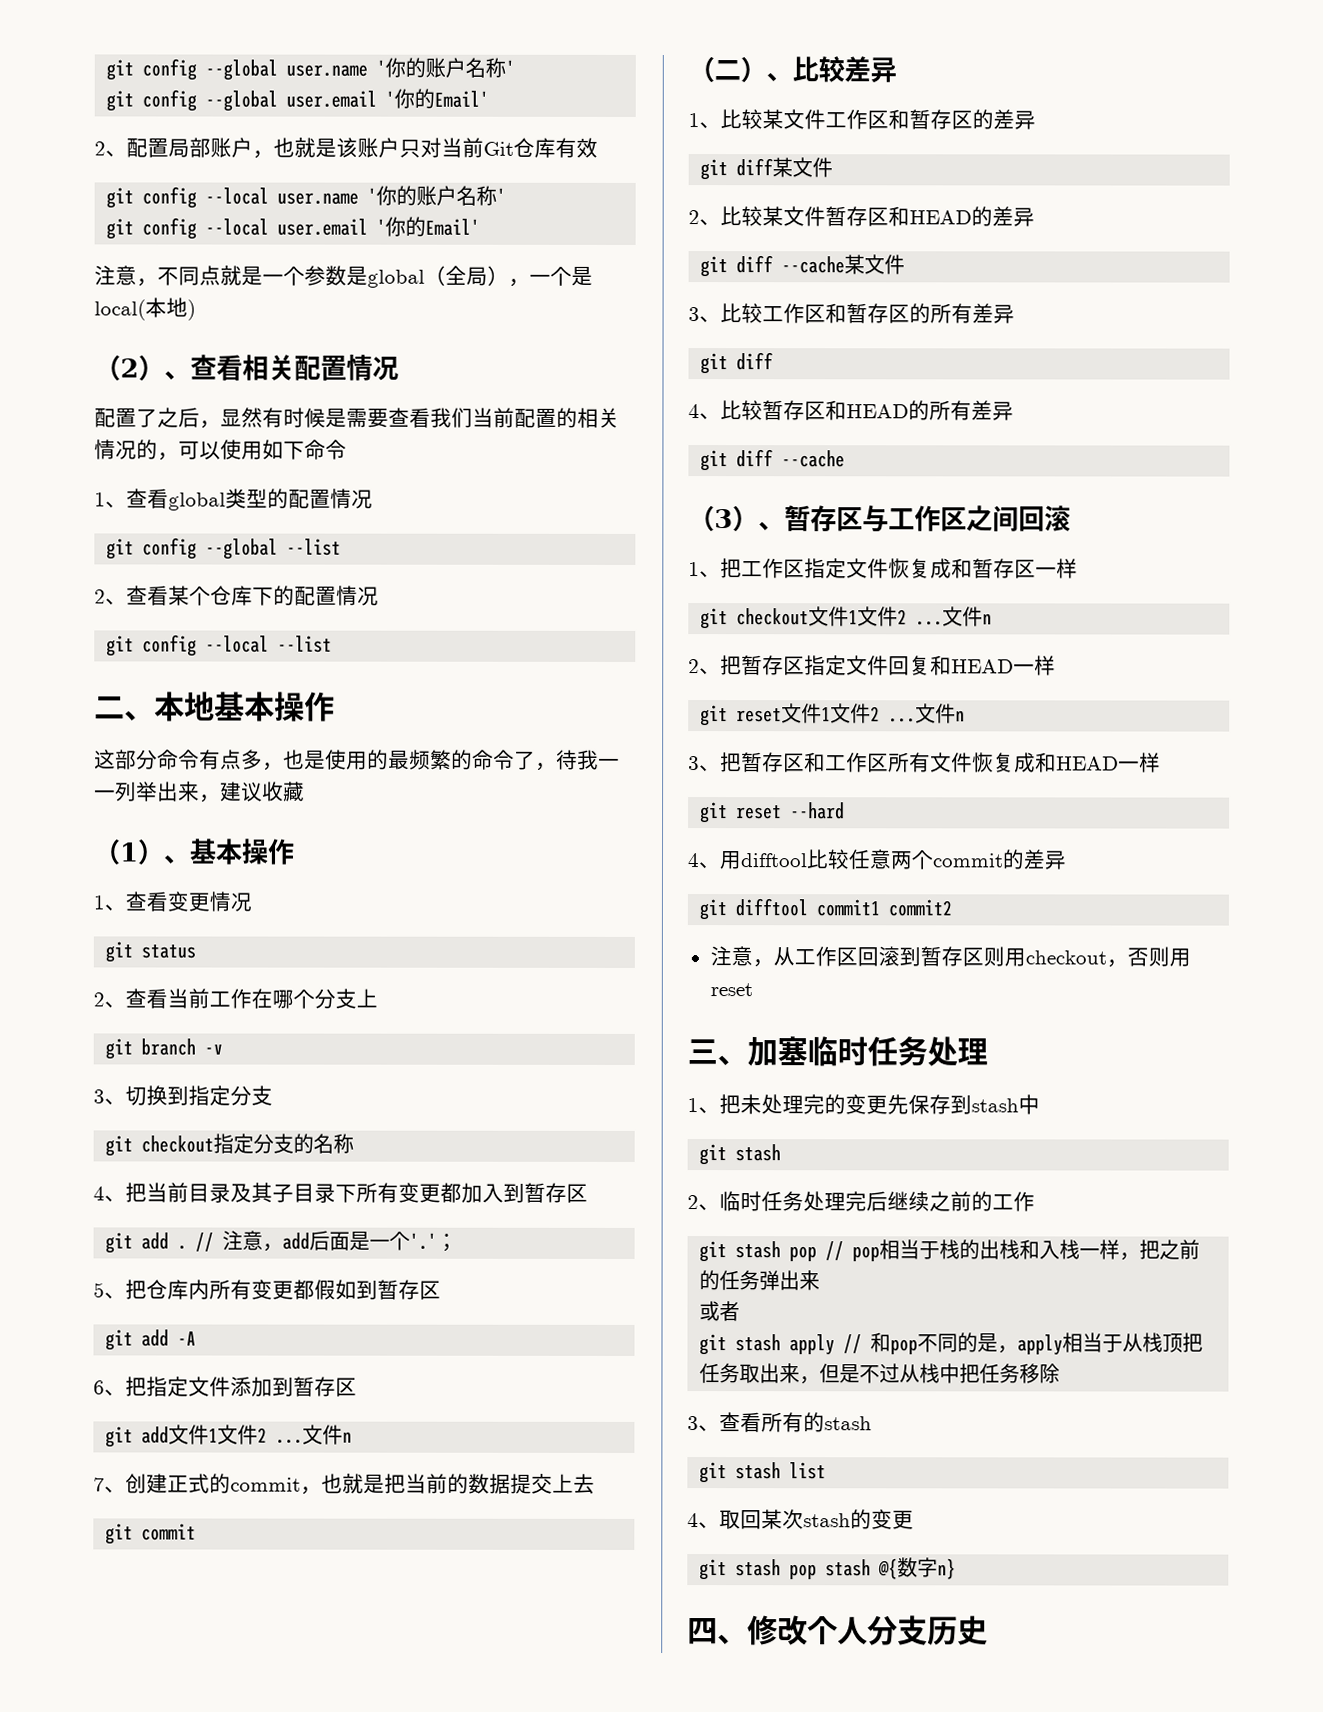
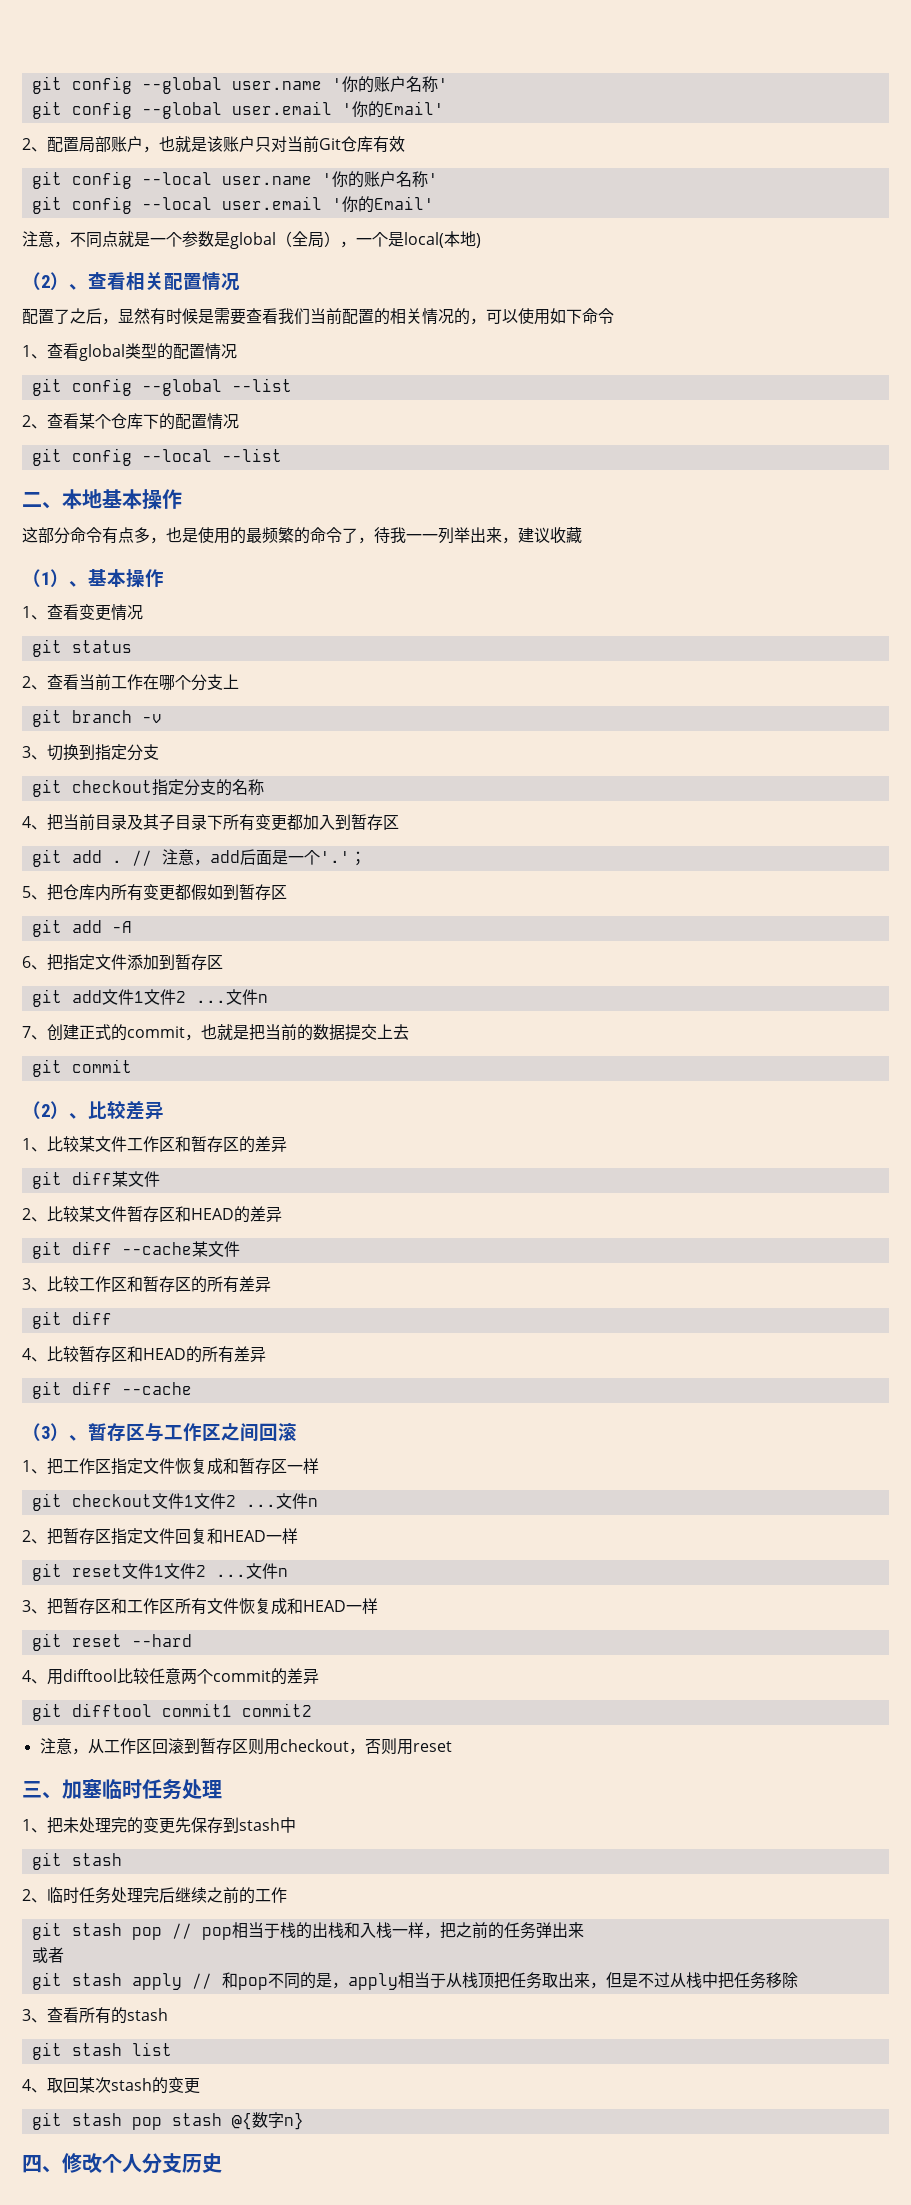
- （二）、比较差异
+ （2）、比较差异

